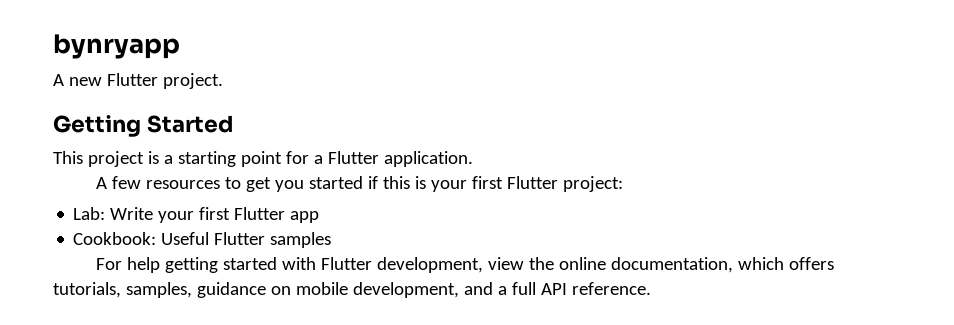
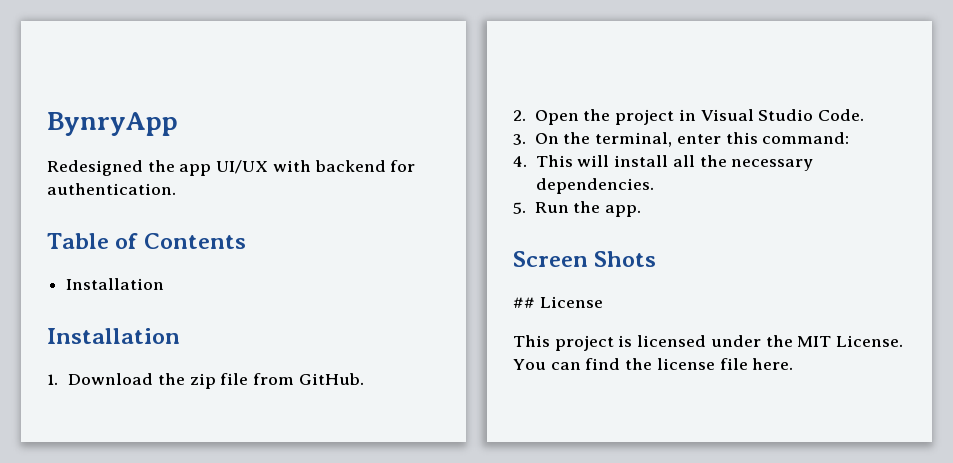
- bynryapp
- A new Flutter project.
- Getting Started
- This project is a starting point for a Flutter application.
- A few resources to get you started if this is your first Flutter project:
- Lab: Write your first Flutter app
- Cookbook: Useful Flutter samples
- For help getting started with Flutter development, view the online documentation, which offers tutorials, samples, guidance on mobile development, and a full API reference.
+ BynryApp
+ Redesigned the app UI/UX with backend for authentication.
+ Table of Contents
+ Installation
+ Installation
+ 1. Download the zip file from GitHub.
+ 2. Open the project in Visual Studio Code.
+ 3. On the terminal, enter this command:
+ 4. This will install all the necessary dependencies.
+ 5. Run the app.
+ Screen Shots
+ ## License
+ This project is licensed under the MIT License. You can find the license file here.

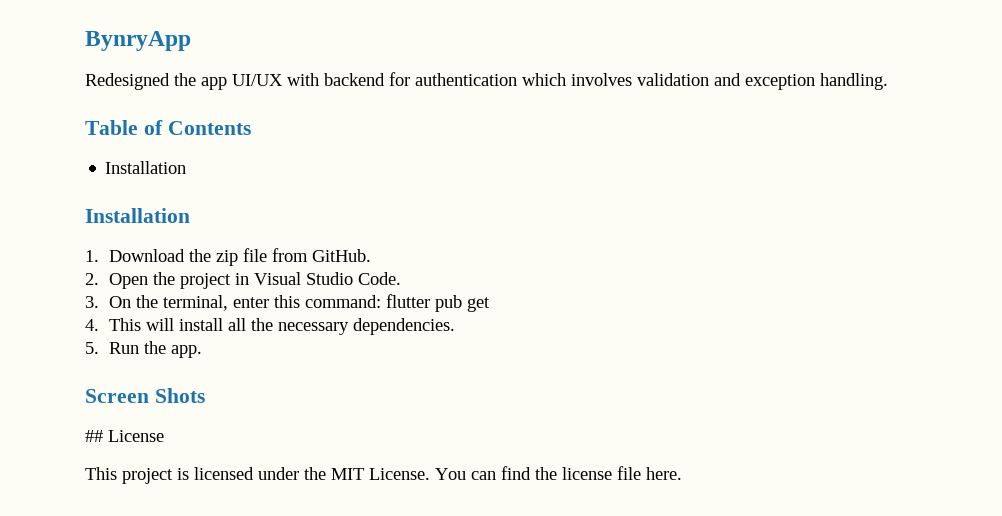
- Redesigned the app UI/UX with backend for authentication.
+ Redesigned the app UI/UX with backend for authentication which involves validation and exception handling.
- 3. On the terminal, enter this command:
+ 3. On the terminal, enter this command: flutter pub get

